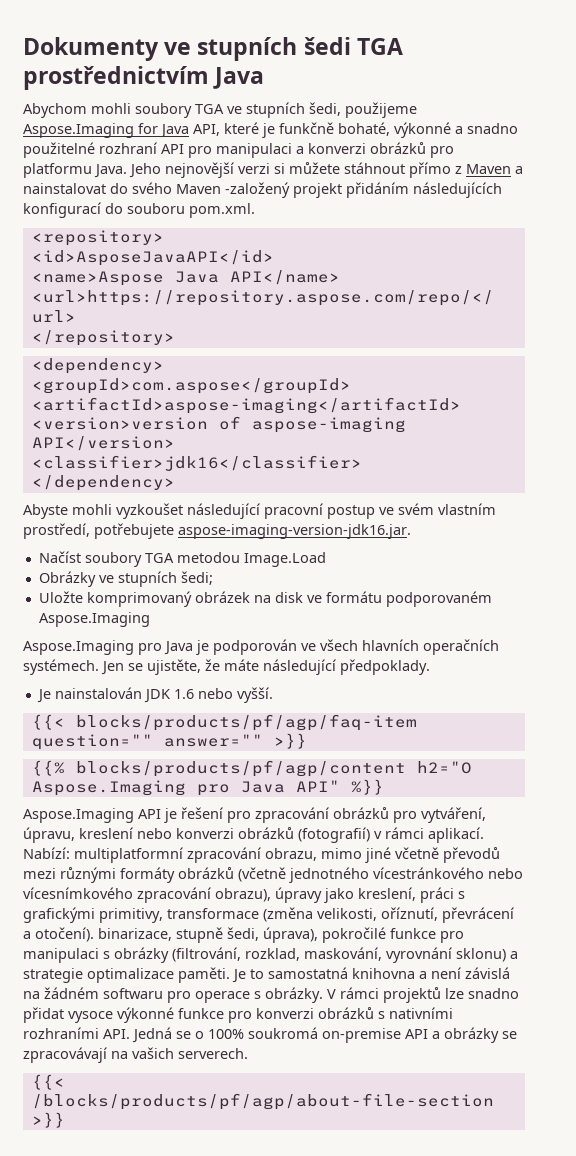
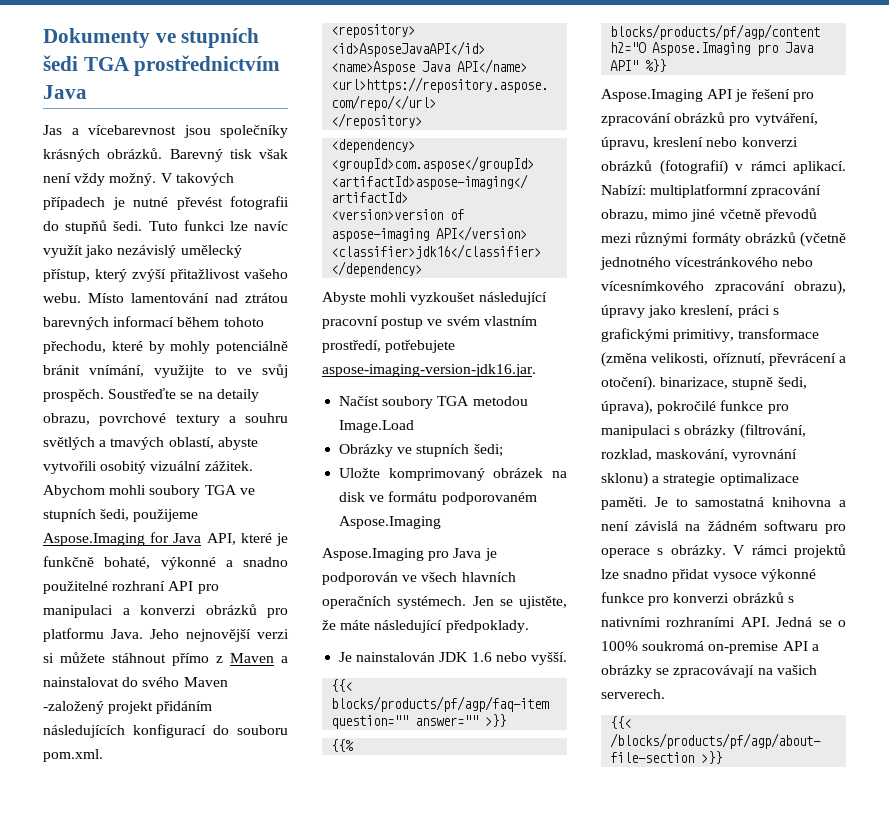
+ Jas a vícebarevnost jsou společníky krásných obrázků. Barevný tisk však není vždy možný. V takových případech je nutné převést fotografii do stupňů šedi. Tuto funkci lze navíc využít jako nezávislý umělecký přístup, který zvýší přitažlivost vašeho webu. Místo lamentování nad ztrátou barevných informací během tohoto přechodu, které by mohly potenciálně bránit vnímání, využijte to ve svůj prospěch. Soustřeďte se na detaily obrazu, povrchové textury a souhru světlých a tmavých oblastí, abyste vytvořili osobitý vizuální zážitek.

